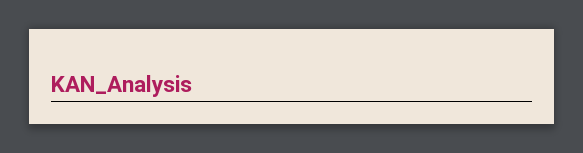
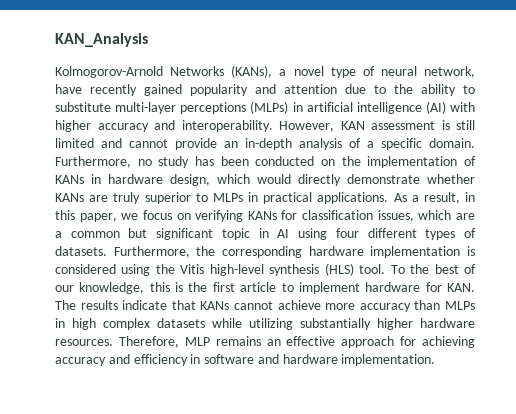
+ Kolmogorov-Arnold Networks (KANs), a novel type of neural network, have recently gained popularity and attention due to the ability to substitute multi-layer perceptions (MLPs) in artificial intelligence (AI) with higher accuracy and interoperability. However, KAN assessment is still limited and cannot provide an in-depth analysis of a specific domain. Furthermore, no study has been conducted on the implementation of KANs in hardware design, which would directly demonstrate whether KANs are truly superior to MLPs in practical applications. As a result, in this paper, we focus on verifying KANs for classification issues, which are a common but significant topic in AI using four different types of datasets. Furthermore, the corresponding hardware implementation is considered using the Vitis high-level synthesis (HLS) tool. To the best of our knowledge, this is the first article to implement hardware for KAN. The results indicate that KANs cannot achieve more accuracy than MLPs in high complex datasets while utilizing substantially higher hardware resources. Therefore, MLP remains an effective approach for achieving accuracy and efficiency in software and hardware implementation.

